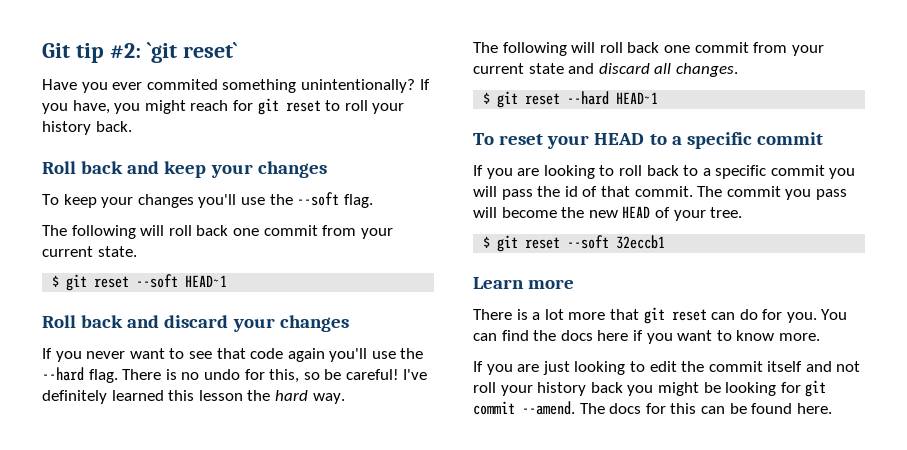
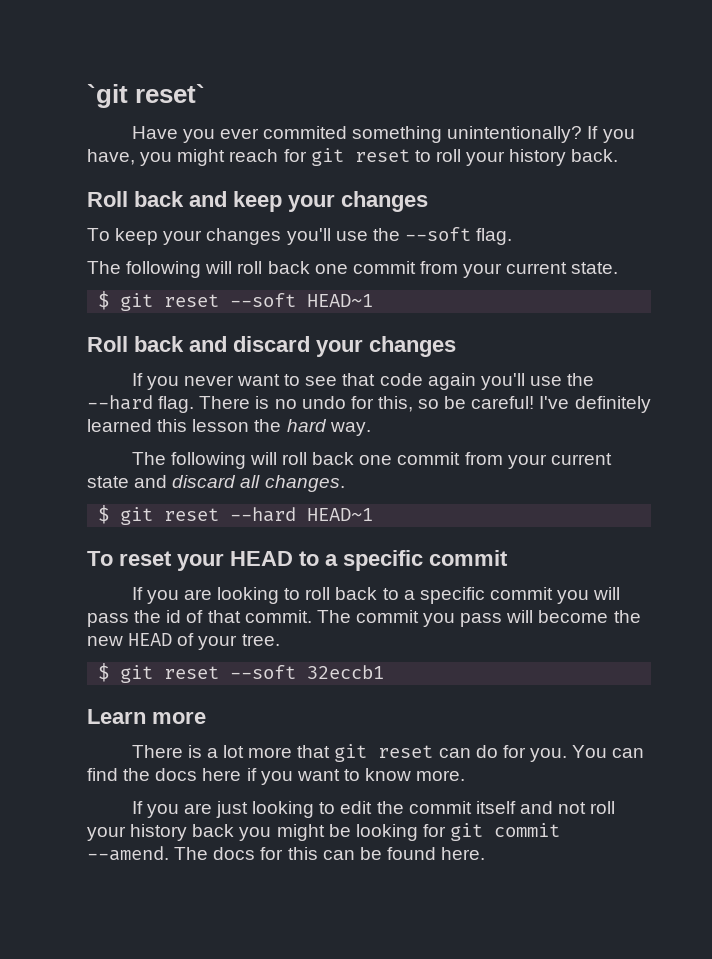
- Git tip #2: `git reset`
+ `git reset`

